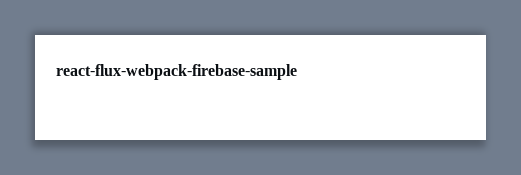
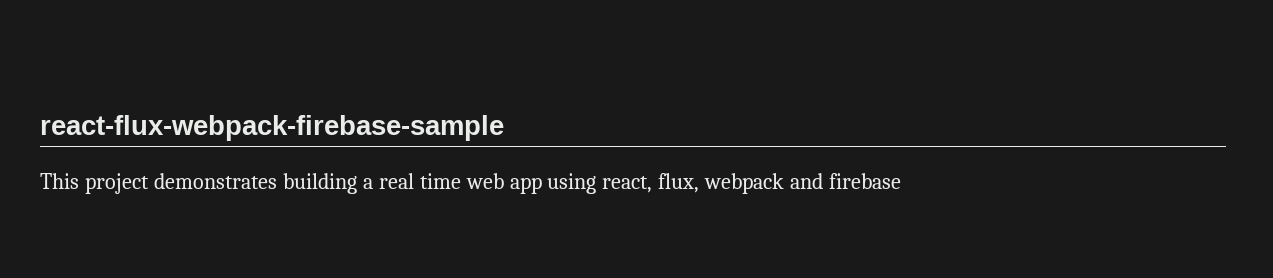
+ This project demonstrates building a real time web app using react, flux, webpack and firebase

